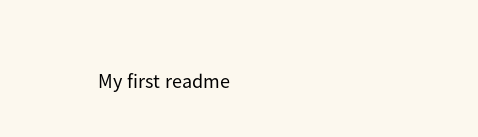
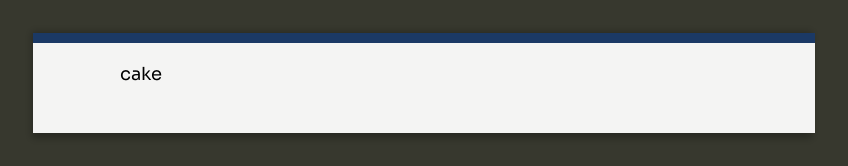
- My first readme
+ cake

